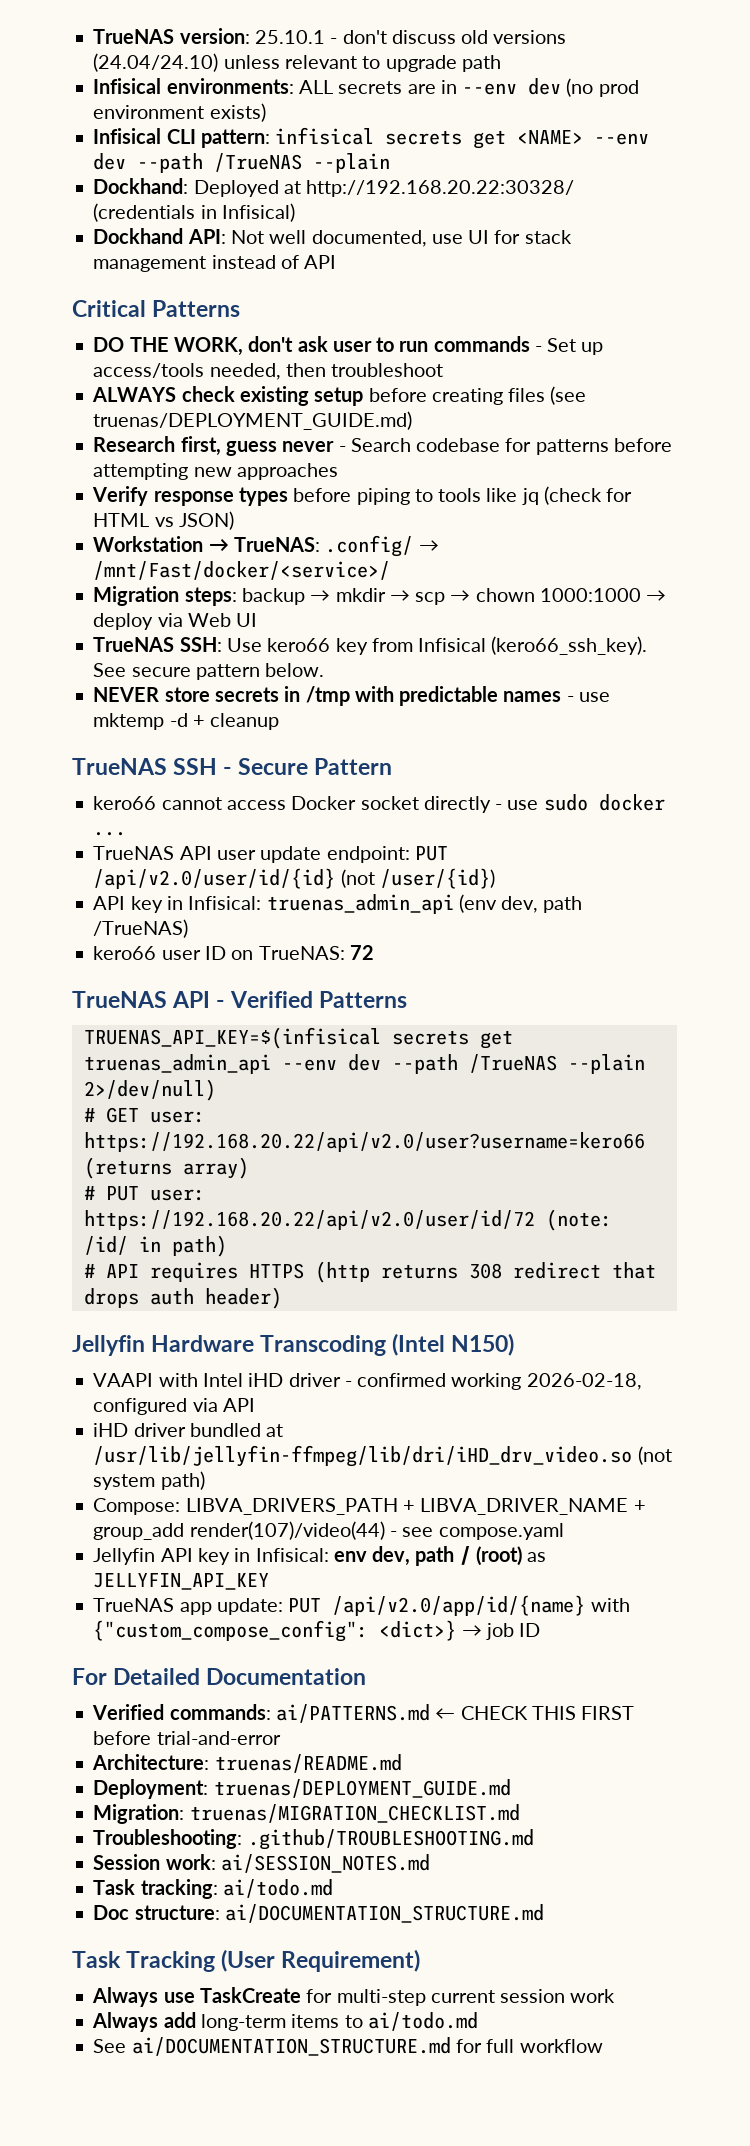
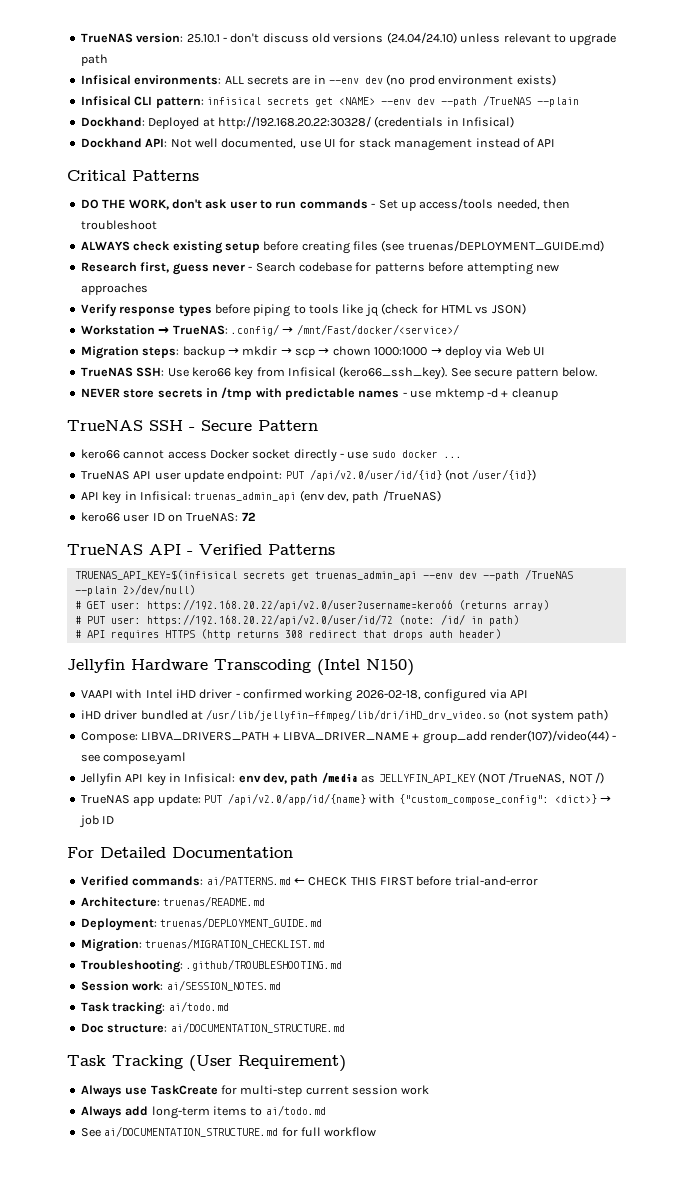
- Jellyfin API key in Infisical: env dev, path / (root) as JELLYFIN_API_KEY
+ Jellyfin API key in Infisical: env dev, path /media as JELLYFIN_API_KEY (NOT /TrueNAS, NOT /)

